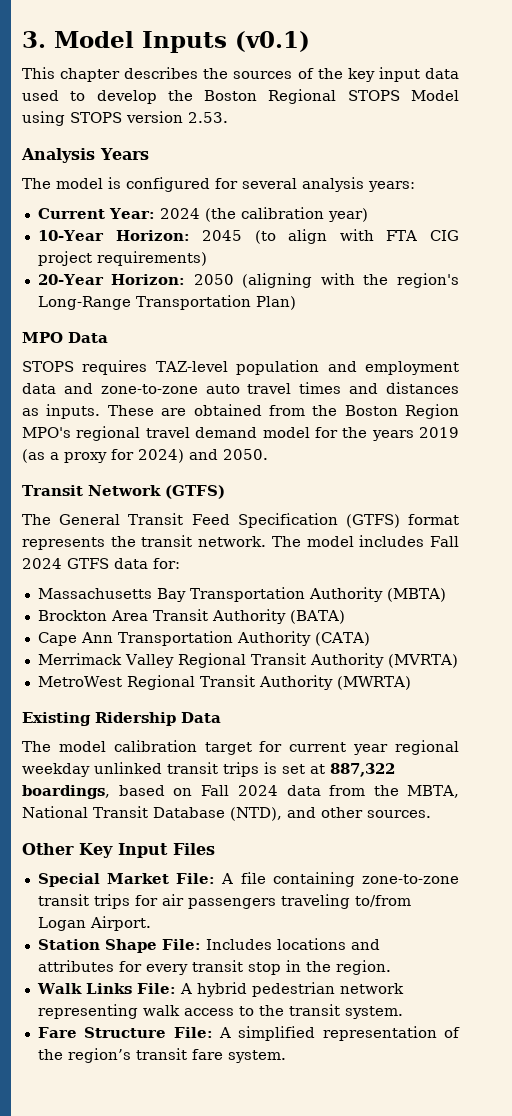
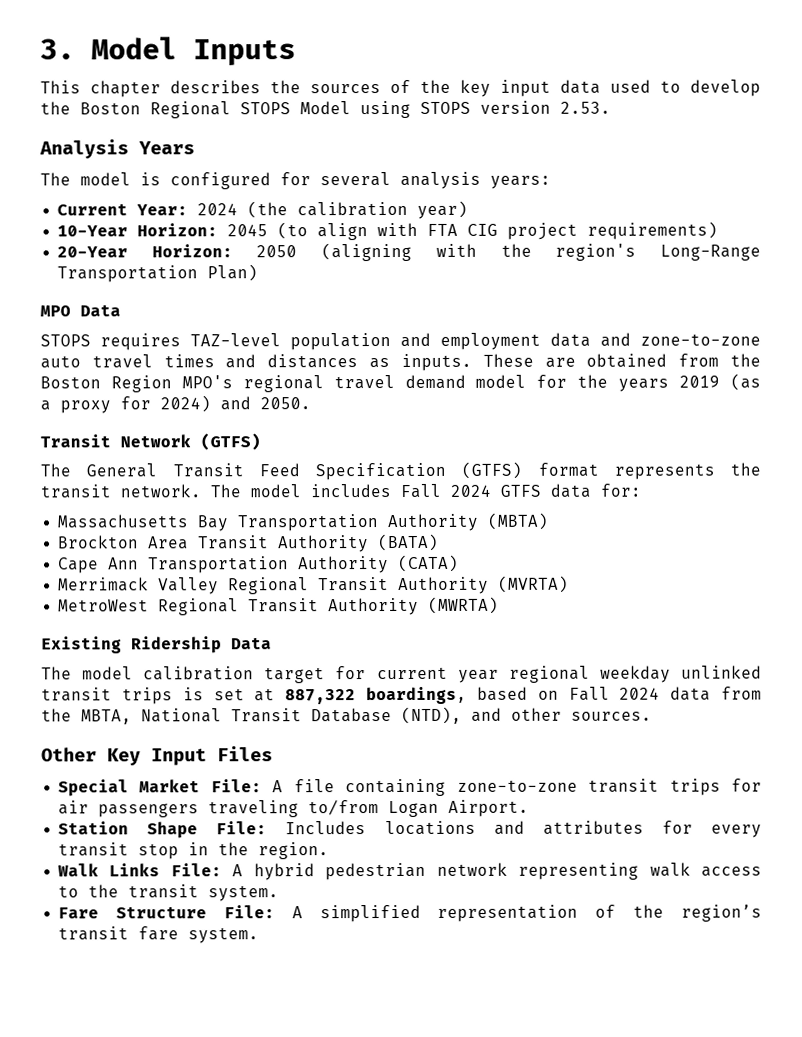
- 3. Model Inputs (v0.1)
+ 3. Model Inputs

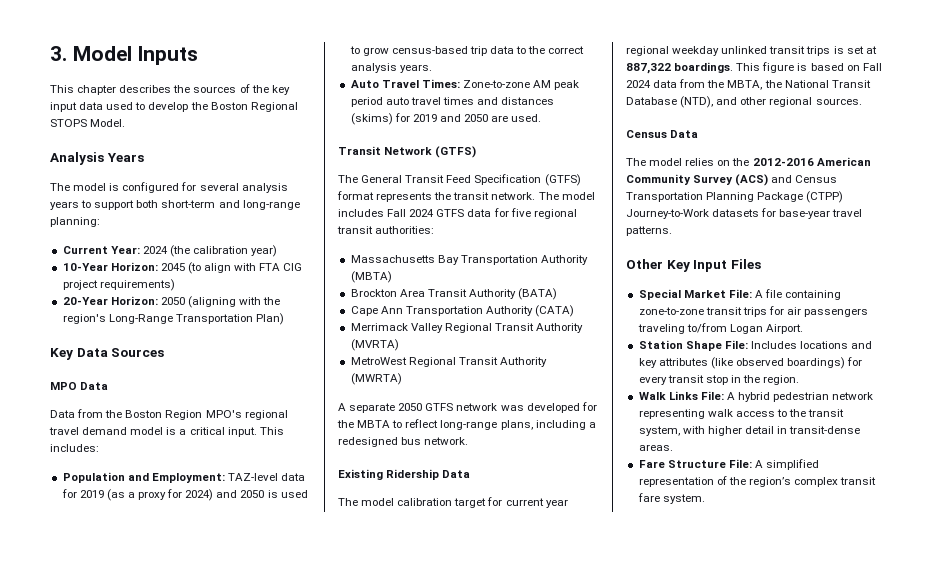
- This chapter describes the sources of the key input data used to develop the Boston Regional STOPS Model using STOPS version 2.53.
+ This chapter describes the sources of the key input data used to develop the Boston Regional STOPS Model.
- The model is configured for several analysis years:
+ The model is configured for several analysis years to support both short-term and long-range planning:
+ Key Data Sources
- STOPS requires TAZ-level population and employment data and zone-to-zone auto travel times and distances as inputs. These are obtained from the Boston Region MPO's regional travel demand model for the years 2019 (as a proxy for 2024) and 2050.
+ Data from the Boston Region MPO's regional travel demand model is a critical input. This includes:
+ Population and Employment: TAZ-level data for 2019 (as a proxy for 2024) and 2050 is used to grow census-based trip data to the correct analysis years.
+ Auto Travel Times: Zone-to-zone AM peak period auto travel times and distances (skims) for 2019 and 2050 are used.
- The model includes Fall 2024 GTFS data for:
+ The model includes Fall 2024 GTFS data for five regional transit authorities:
+ A separate 2050 GTFS network was developed for the MBTA to reflect long-range plans, including a redesigned bus network.
- The model calibration target for current year regional weekday unlinked transit trips is set at 887,322 boardings, based on Fall 2024 data from the MBTA, National Transit Database (NTD), and other sources.
+ The model calibration target for current year regional weekday unlinked transit trips is set at 887,322 boardings. This figure is based on Fall 2024 data from the MBTA, the National Transit Database (NTD), and other regional sources.
+ Census Data
+ The model relies on the 2012-2016 American Community Survey (ACS) and Census Transportation Planning Package (CTPP) Journey-to-Work datasets for base-year travel patterns.
- Station Shape File: Includes locations and attributes for every transit stop in the region.
+ Station Shape File: Includes locations and key attributes (like observed boardings) for every transit stop in the region.
- Walk Links File: A hybrid pedestrian network representing walk access to the transit system.
+ Walk Links File: A hybrid pedestrian network representing walk access to the transit system, with higher detail in transit-dense areas.
- Fare Structure File: A simplified representation of the region’s transit fare system.
+ Fare Structure File: A simplified representation of the region’s complex transit fare system.

